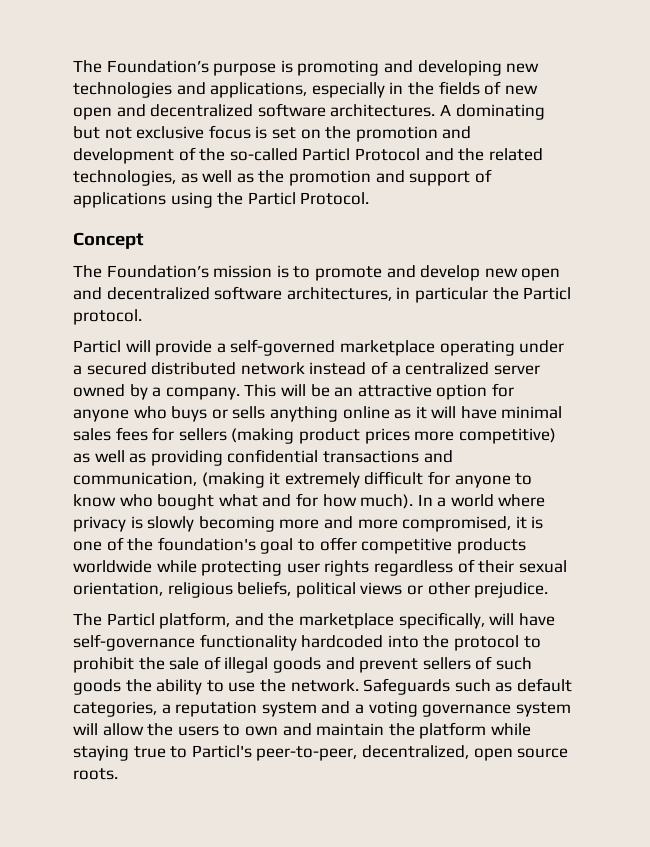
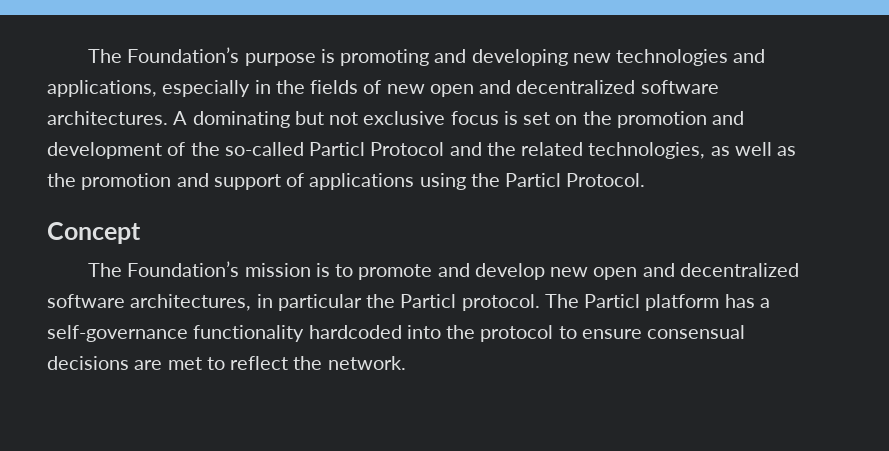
- The Foundation’s mission is to promote and develop new open and decentralized software architectures, in particular the Particl protocol.
- Particl will provide a self-governed marketplace operating under a secured distributed network instead of a centralized server owned by a company. This will be an attractive option for anyone who buys or sells anything online as it will have minimal sales fees for sellers (making product prices more competitive) as well as providing confidential transactions and communication, (making it extremely difficult for anyone to know who bought what and for how much). In a world where privacy is slowly becoming more and more compromised, it is one of the foundation's goal to offer competitive products worldwide while protecting user rights regardless of their sexual orientation, religious beliefs, political views or other prejudice.
- The Particl platform, and the marketplace specifically, will have self-governance functionality hardcoded into the protocol to prohibit the sale of illegal goods and prevent sellers of such goods the ability to use the network. Safeguards such as default categories, a reputation system and a voting governance system will allow the users to own and maintain the platform while staying true to Particl's peer-to-peer, decentralized, open source roots.
+ The Foundation’s mission is to promote and develop new open and decentralized software architectures, in particular the Particl protocol. The Particl platform has a self-governance functionality hardcoded into the protocol to ensure consensual decisions are met to reflect the network.

